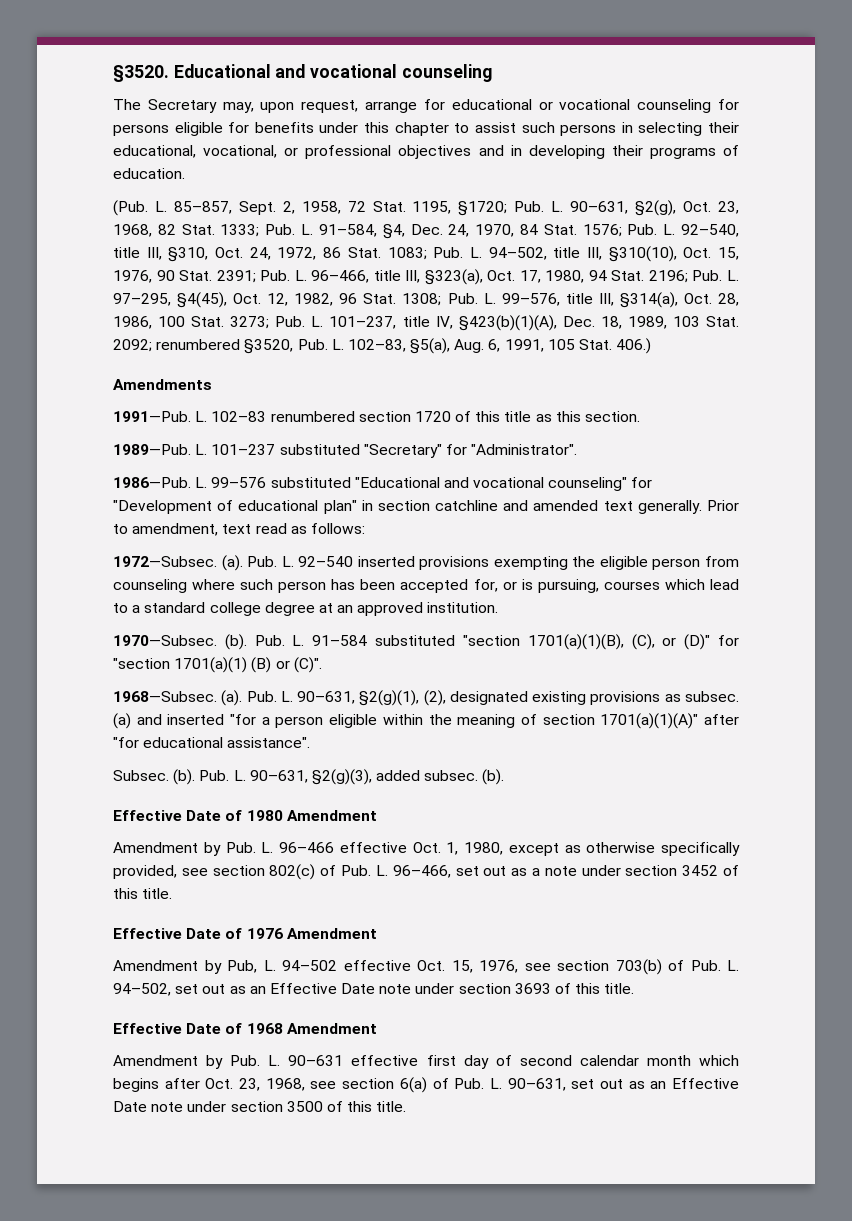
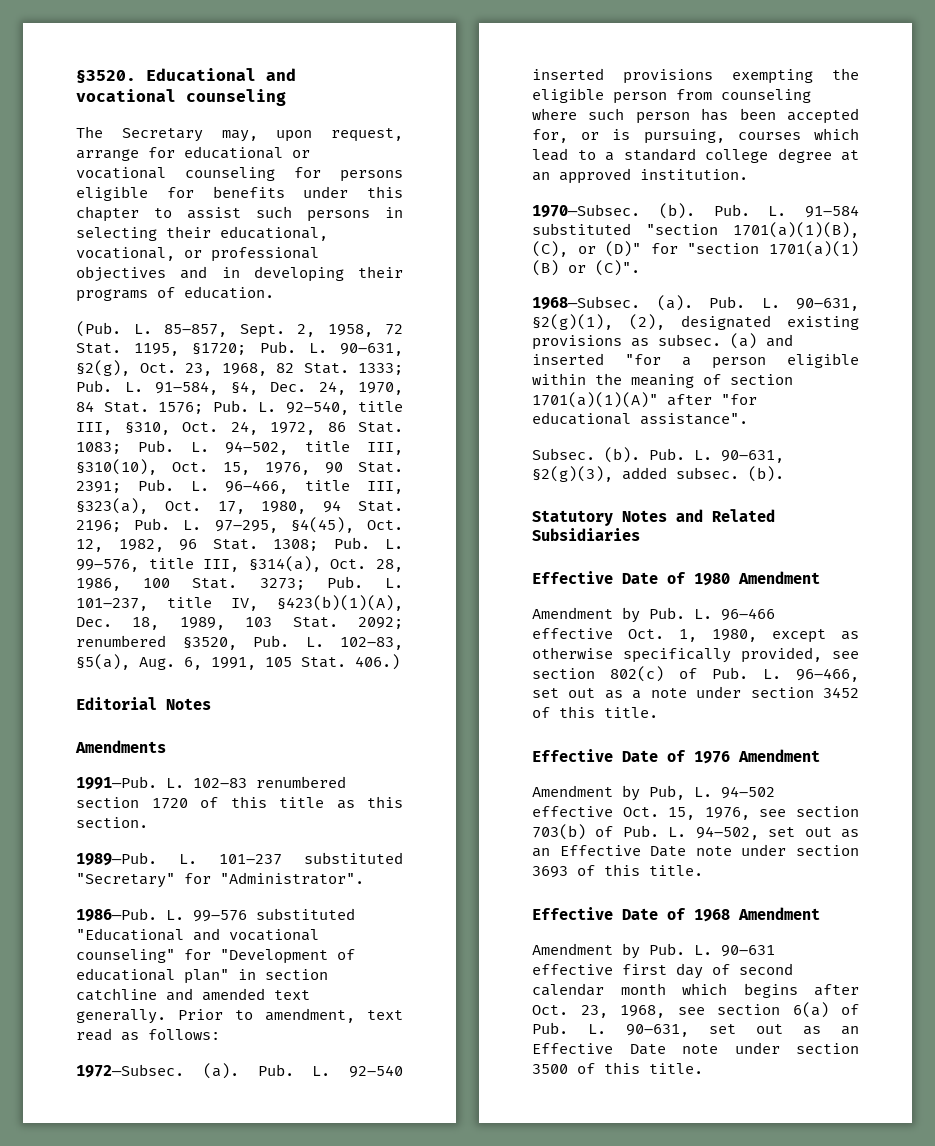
+ Editorial Notes
+ Statutory Notes and Related Subsidiaries

